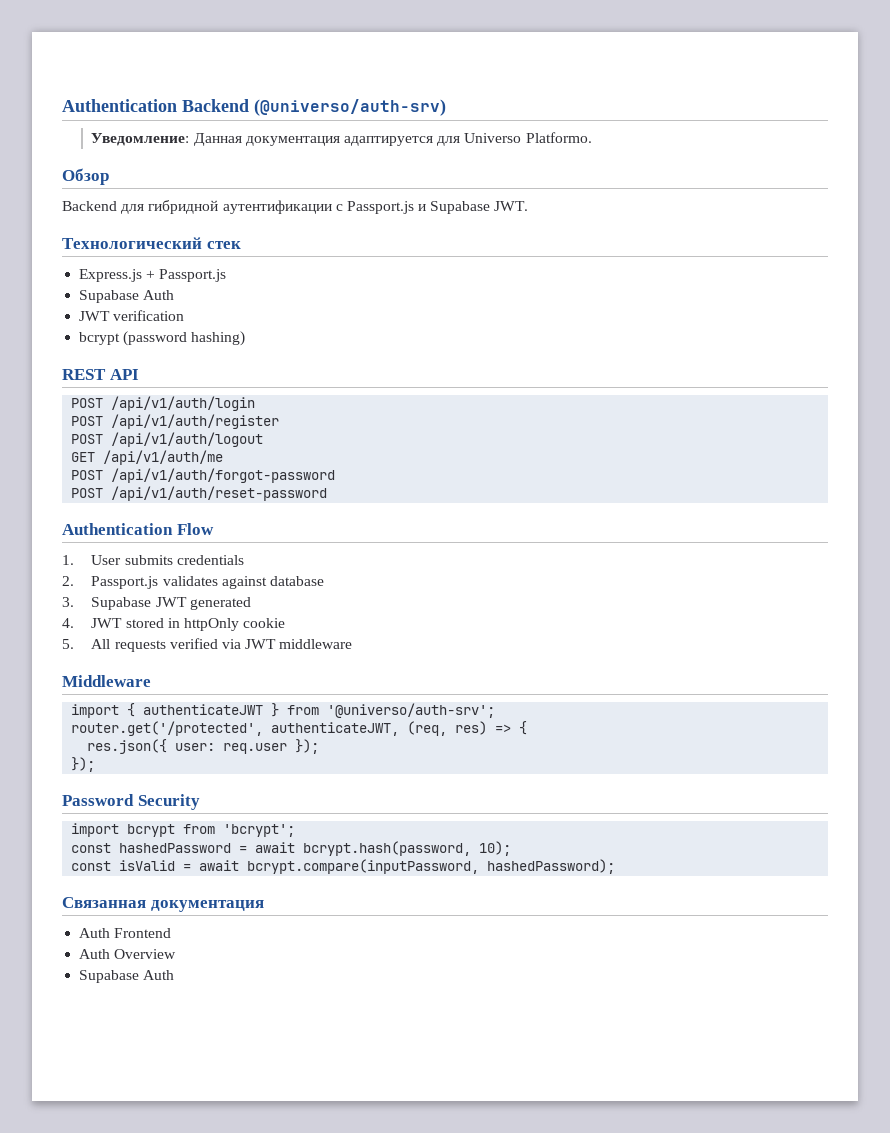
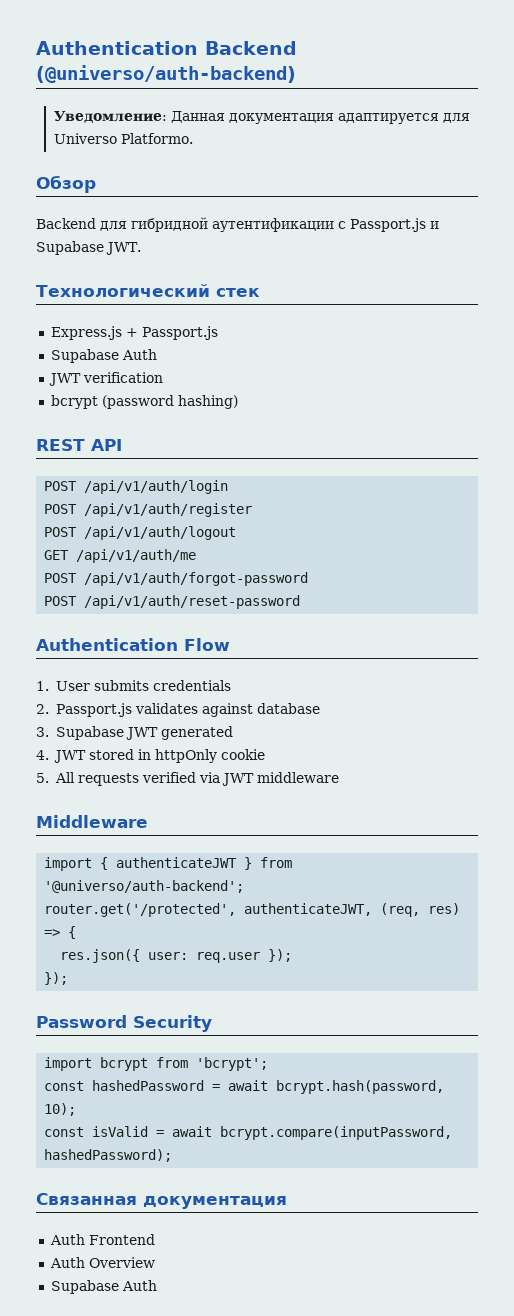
- Authentication Backend (@universo/auth-srv)
+ Authentication Backend (@universo/auth-backend)
- import { authenticateJWT } from '@universo/auth-srv';
+ import { authenticateJWT } from '@universo/auth-backend';

